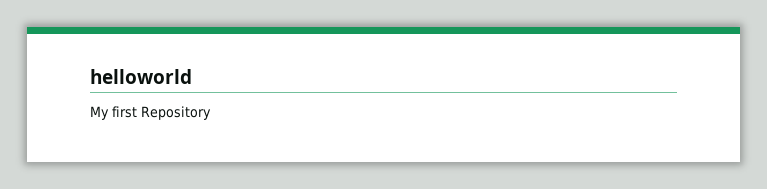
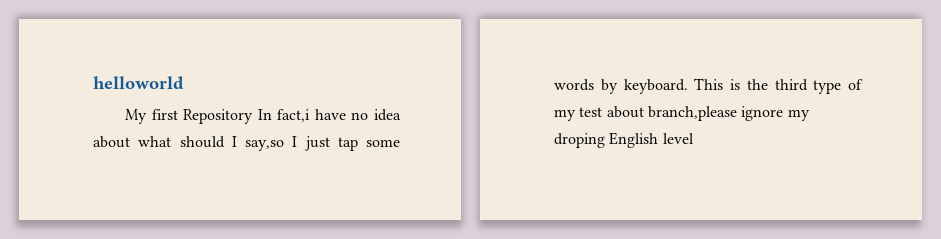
- My first Repository
+ My first Repository In fact,i have no idea about what should I say,so I just tap some words by keyboard. This is the third type of my test about branch,please ignore my droping English level

